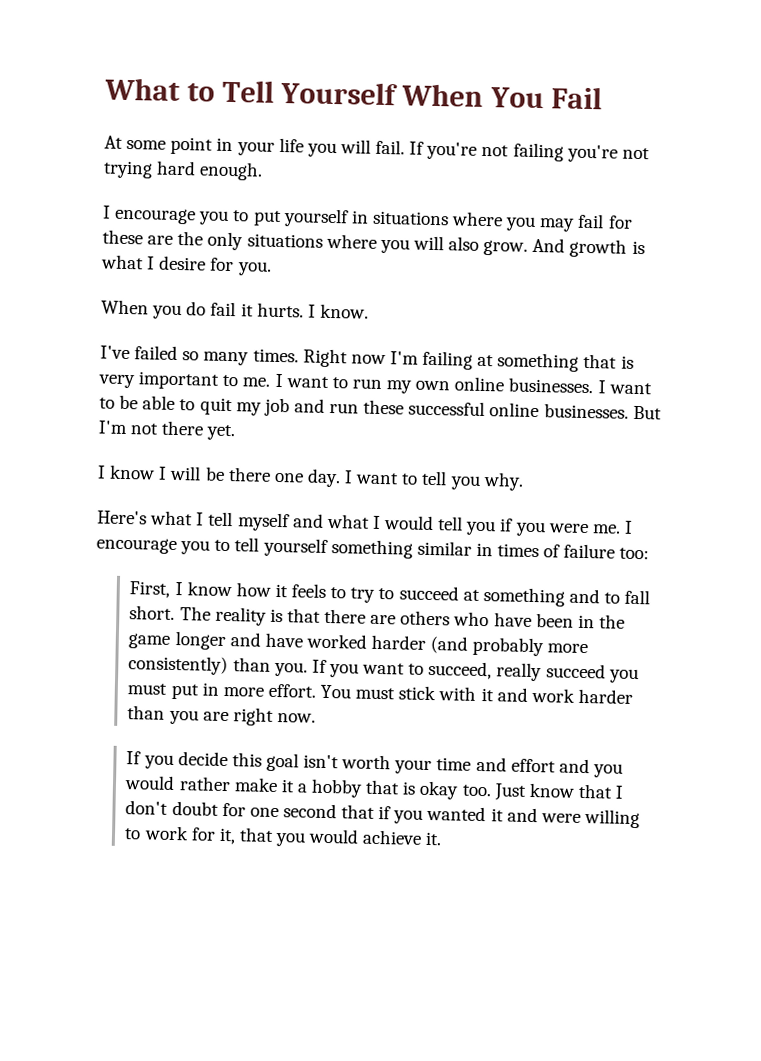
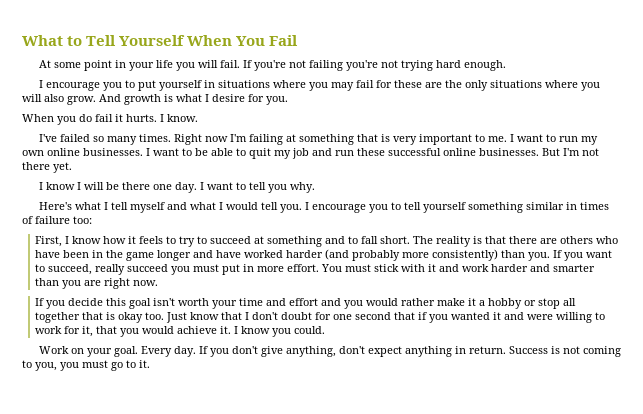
- Here's what I tell myself and what I would tell you if you were me.
+ Here's what I tell myself and what I would tell you.
- You must stick with it and work harder than you are right now.
+ You must stick with it and work harder and smarter than you are right now.
- If you decide this goal isn't worth your time and effort and you would rather make it a hobby that is okay too.
+ If you decide this goal isn't worth your time and effort and you would rather make it a hobby or stop all together that is okay too.
+ I know you could.
+ Work on your goal. Every day. If you don't give anything, don't expect anything in return. Success is not coming to you, you must go to it.

